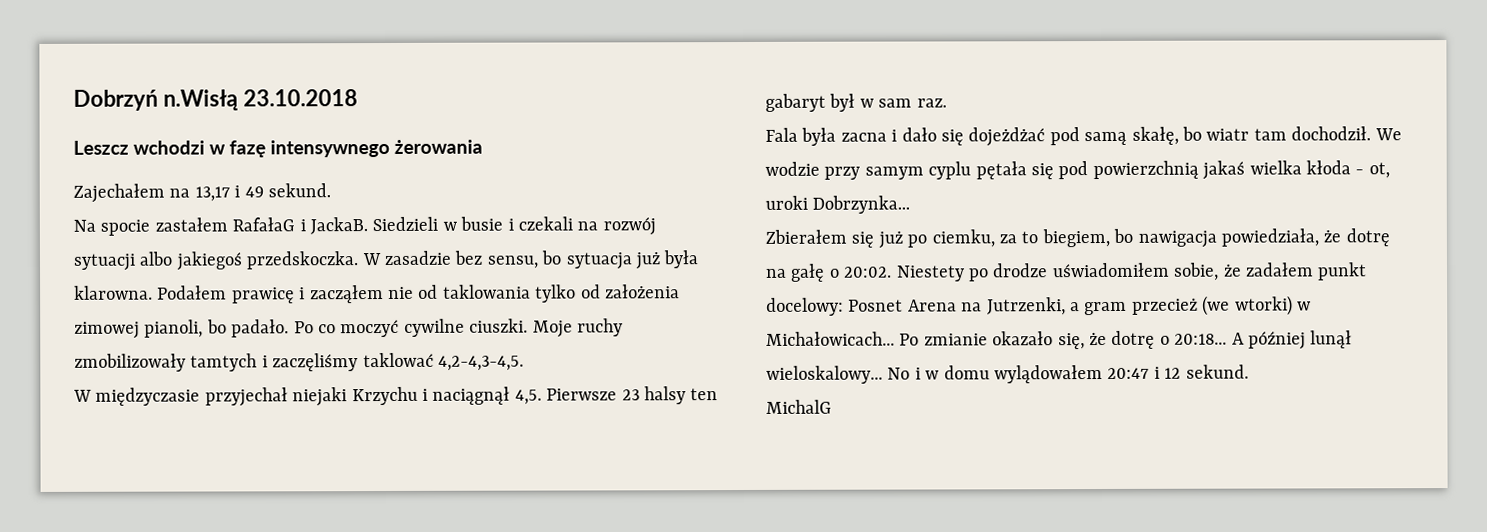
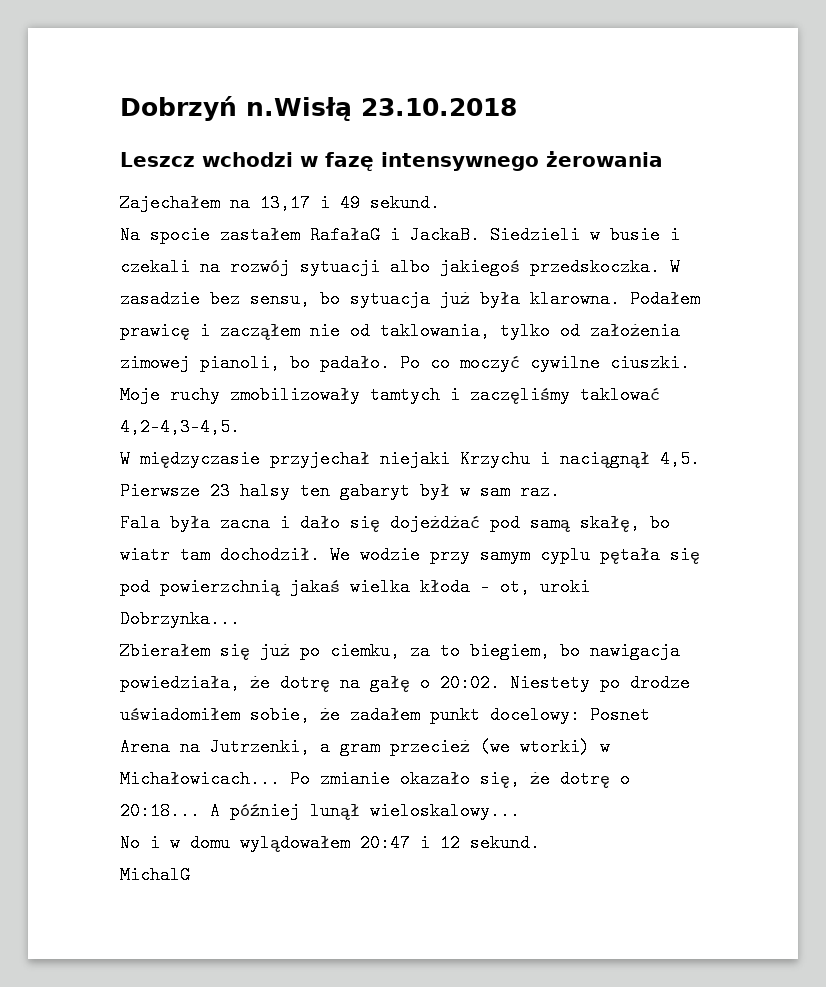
- Podałem prawicę i zacząłem nie od taklowania tylko od założenia zimowej pianoli, bo padało.
+ Podałem prawicę i zacząłem nie od taklowania, tylko od założenia zimowej pianoli, bo padało.
- A później lunął wieloskalowy... No i w domu wylądowałem 20:47 i 12 sekund.
+ A później lunął wieloskalowy...
+ No i w domu wylądowałem 20:47 i 12 sekund.

